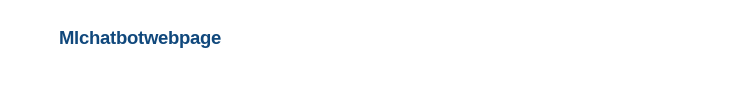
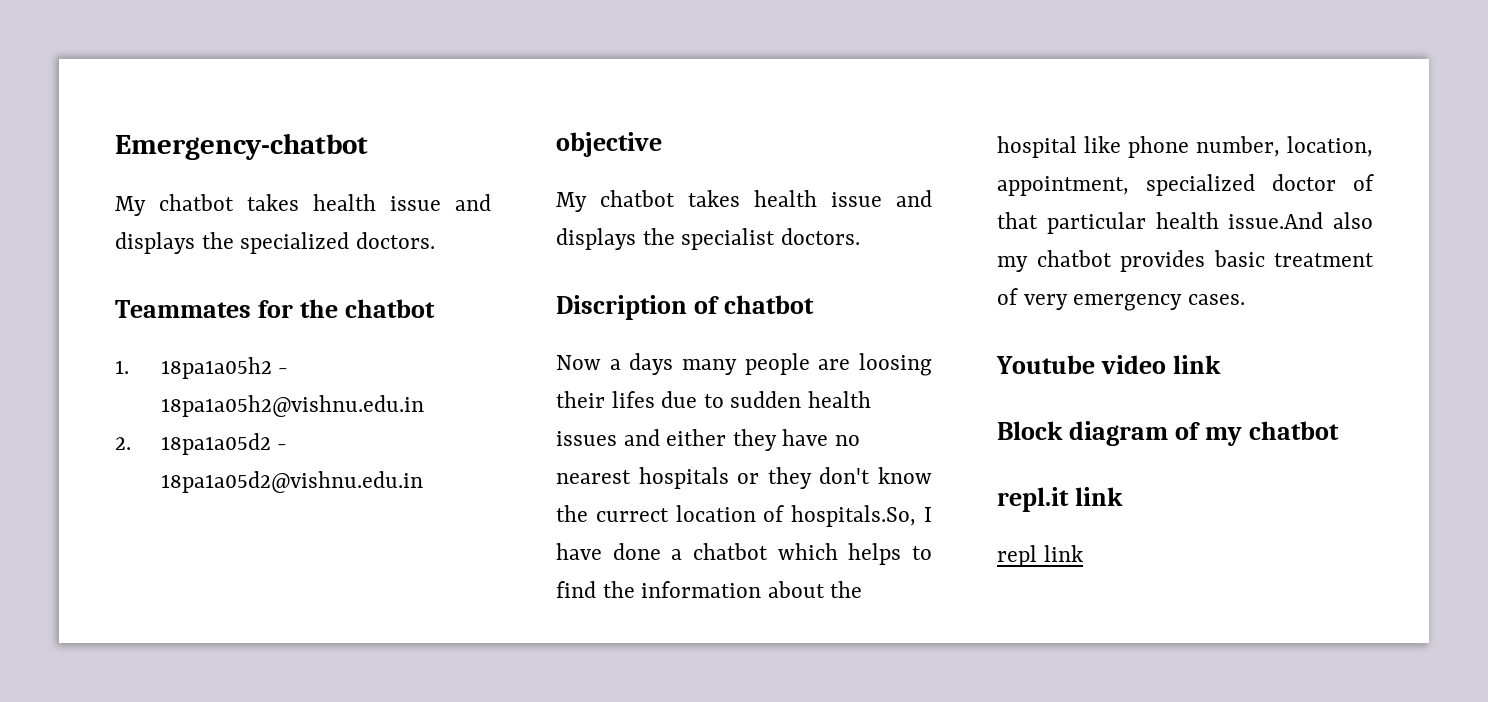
- Mlchatbotwebpage
+ Emergency-chatbot
+ My chatbot takes health issue and displays the specialized doctors.
+ Teammates for the chatbot
+ 1. 18pa1a05h2 - 18pa1a05h2@vishnu.edu.in
+ 2. 18pa1a05d2 - 18pa1a05d2@vishnu.edu.in
+ objective
+ My chatbot takes health issue and displays the specialist doctors.
+ Discription of chatbot
+ Now a days many people are loosing their lifes due to sudden health issues and either they have no nearest hospitals or they don't know the currect location of hospitals.So, I have done a chatbot which helps to find the information about the hospital like phone number, location, appointment, specialized doctor of that particular health issue.And also my chatbot provides basic treatment of very emergency cases.
+ Youtube video link
+ Block diagram of my chatbot
+ repl.it link
+ repl link

